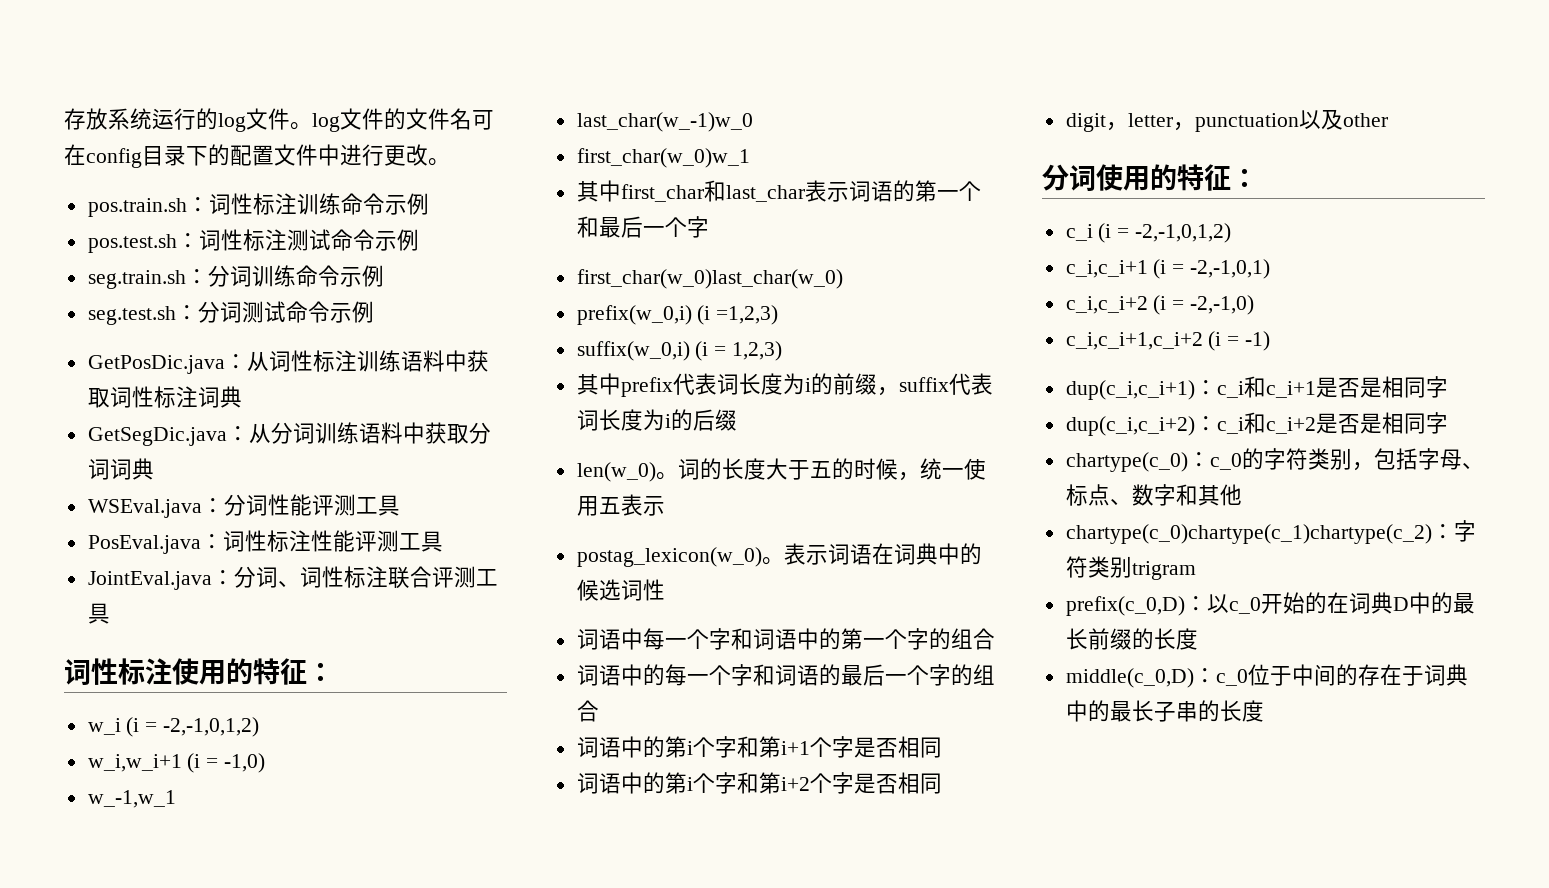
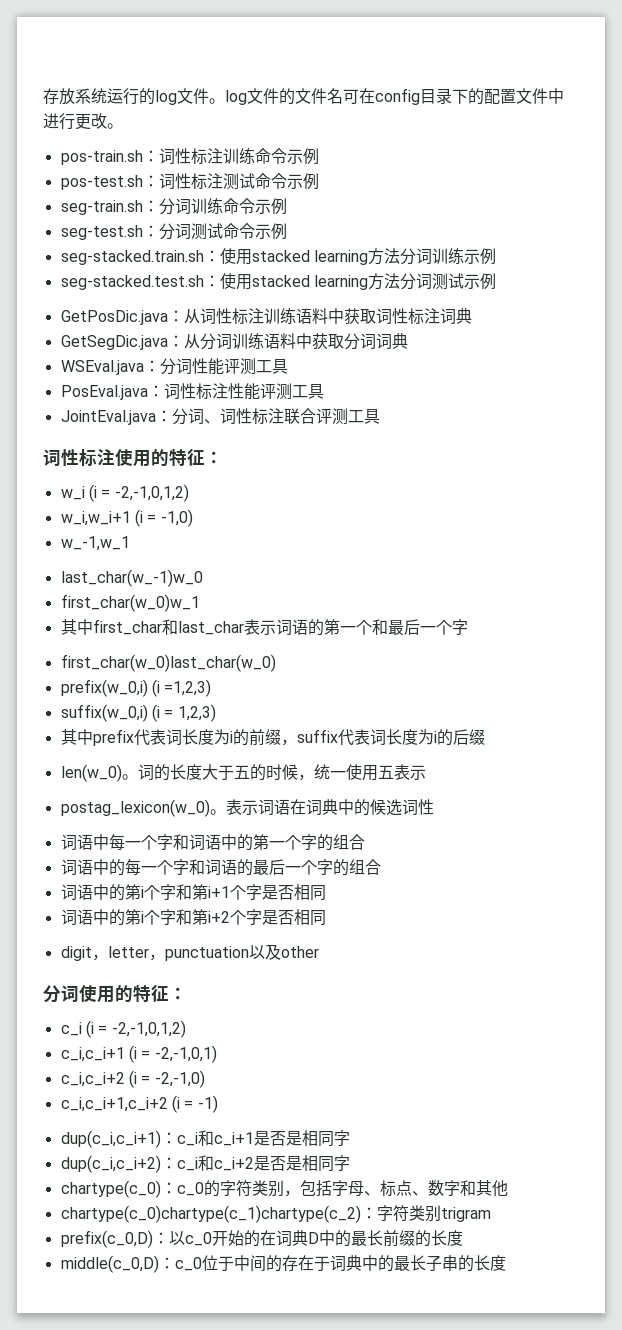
- pos.train.sh：词性标注训练命令示例
+ pos-train.sh：词性标注训练命令示例
- pos.test.sh：词性标注测试命令示例
+ pos-test.sh：词性标注测试命令示例
- seg.train.sh：分词训练命令示例
+ seg-train.sh：分词训练命令示例
- seg.test.sh：分词测试命令示例
+ seg-test.sh：分词测试命令示例
+ seg-stacked.train.sh：使用stacked learning方法分词训练示例
+ seg-stacked.test.sh：使用stacked learning方法分词测试示例

